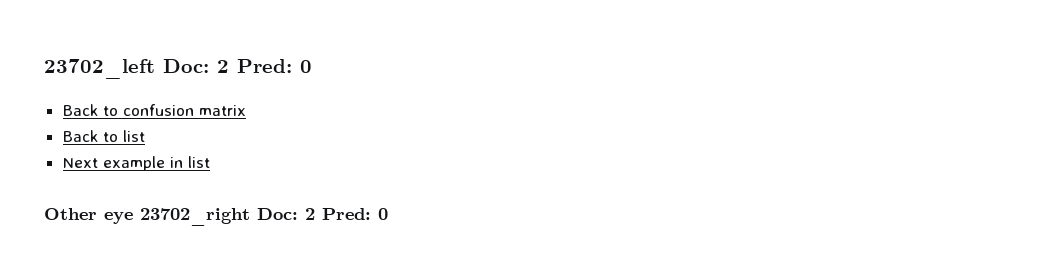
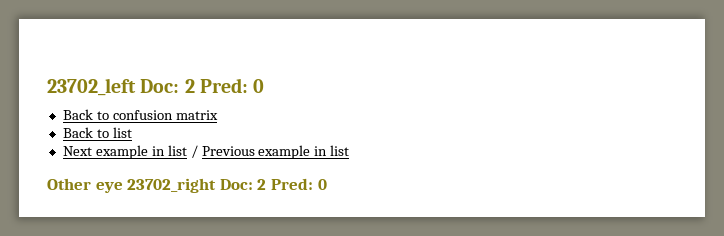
- Next example in list
+ Next example in list / Previous example in list

